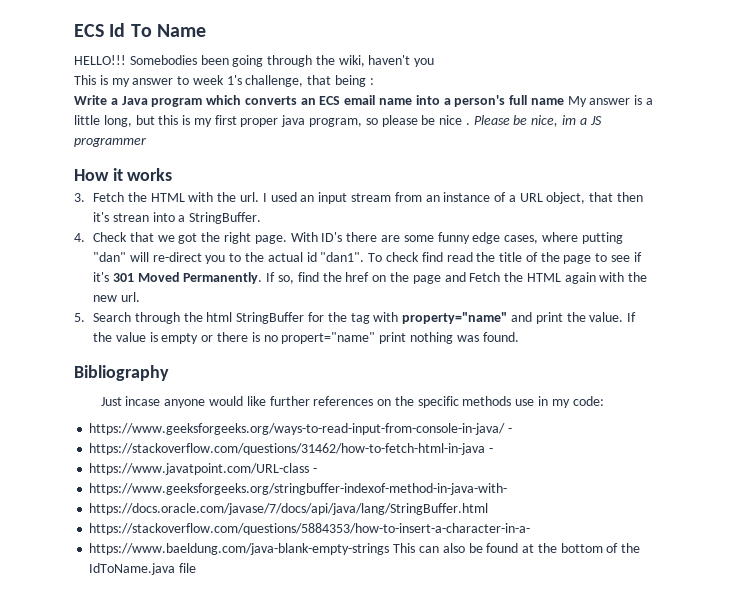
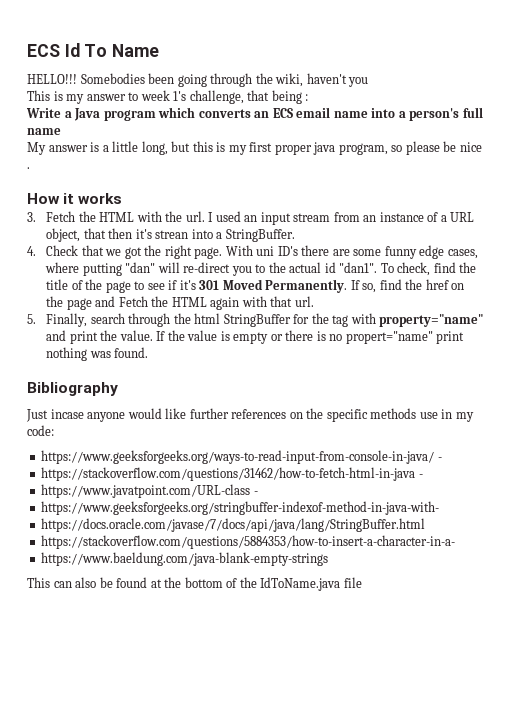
- Write a Java program which converts an ECS email name into a person's full name My answer is a little long, but this is my first proper java program, so please be nice . Please be nice, im a JS programmer
+ Write a Java program which converts an ECS email name into a person's full name
+ My answer is a little long, but this is my first proper java program, so please be nice .
- With ID's there are some funny edge cases, where putting "dan" will re-direct you to the actual id "dan1".
+ With uni ID's there are some funny edge cases, where putting "dan" will re-direct you to the actual id "dan1".
- To check find read the title of the page to see if it's 301 Moved Permanently.
+ To check, find the title of the page to see if it's 301 Moved Permanently.
- If so, find the href on the page and Fetch the HTML again with the new url.
+ If so, find the href on the page and Fetch the HTML again with that url.
- 5. Search through the html StringBuffer for the tag with property="name" and print the value.
+ 5. Finally, search through the html StringBuffer for the tag with property="name" and print the value.
- https://www.baeldung.com/java-blank-empty-strings This can also be found at the bottom of the IdToName.java file
+ https://www.baeldung.com/java-blank-empty-strings
+ This can also be found at the bottom of the IdToName.java file

